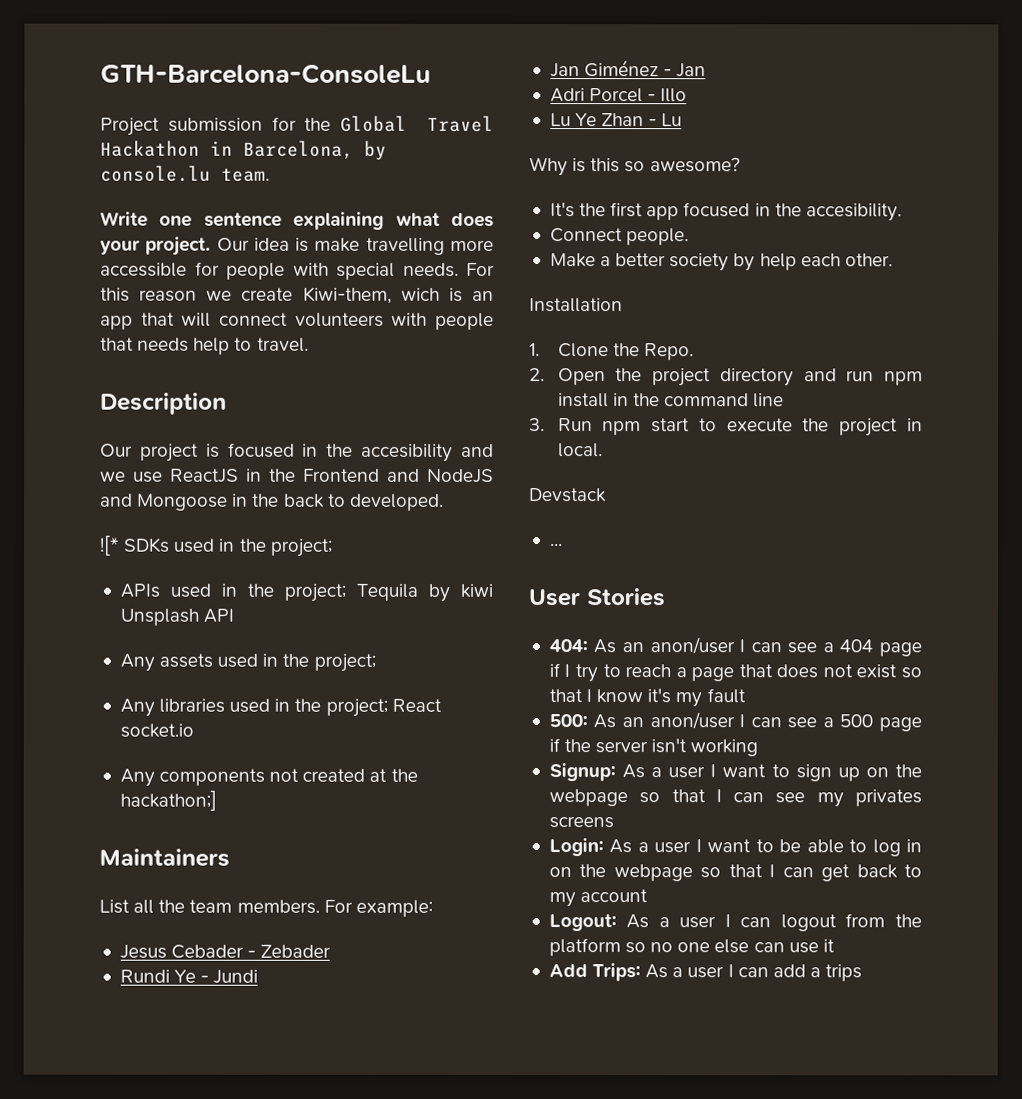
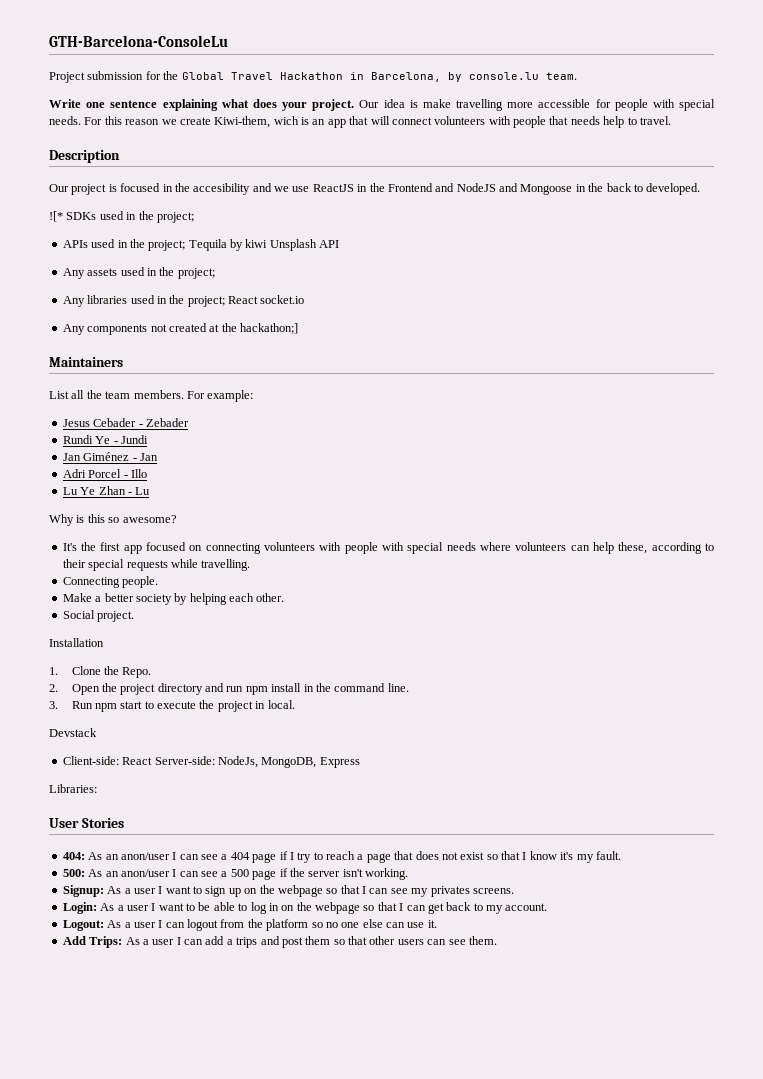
- It's the first app focused in the accesibility.
- Connect people.
+ It's the first app focused on connecting volunteers with people with special needs where volunteers can help these, according to their special requests while travelling.
+ Connecting people.
- Make a better society by help each other.
+ Make a better society by helping each other.
+ Social project.
- 2. Open the project directory and run npm install in the command line
+ 2. Open the project directory and run npm install in the command line.
- ...
+ Client-side: React Server-side: NodeJs, MongoDB, Express
+ Libraries:
- 404: As an anon/user I can see a 404 page if I try to reach a page that does not exist so that I know it's my fault
+ 404: As an anon/user I can see a 404 page if I try to reach a page that does not exist so that I know it's my fault.
- 500: As an anon/user I can see a 500 page if the server isn't working
+ 500: As an anon/user I can see a 500 page if the server isn't working.
- Signup: As a user I want to sign up on the webpage so that I can see my privates screens
+ Signup: As a user I want to sign up on the webpage so that I can see my privates screens.
- Login: As a user I want to be able to log in on the webpage so that I can get back to my account
+ Login: As a user I want to be able to log in on the webpage so that I can get back to my account.
- Logout: As a user I can logout from the platform so no one else can use it
+ Logout: As a user I can logout from the platform so no one else can use it.
- Add Trips: As a user I can add a trips
+ Add Trips: As a user I can add a trips and post them so that other users can see them.

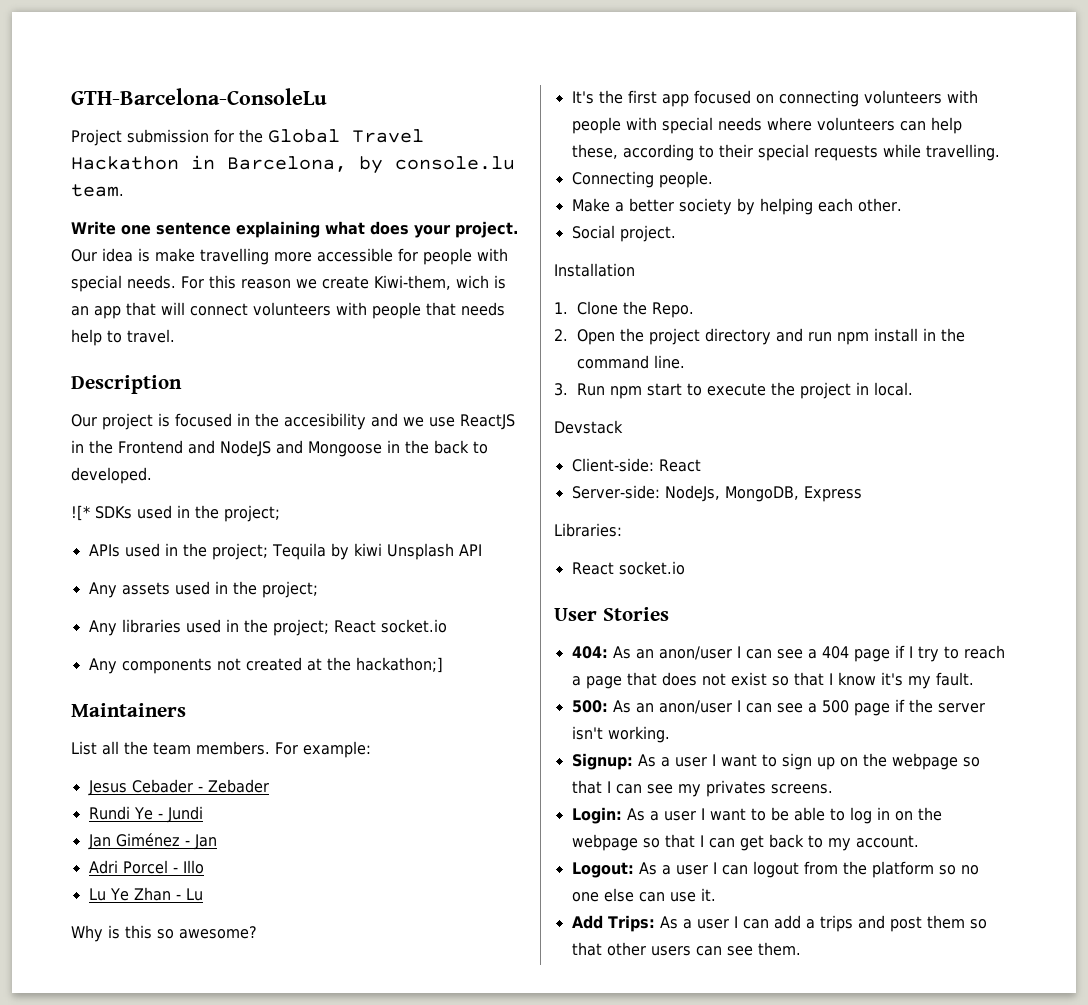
- Client-side: React Server-side: NodeJs, MongoDB, Express
+ Client-side: React
+ Server-side: NodeJs, MongoDB, Express
  Libraries:
+ React socket.io

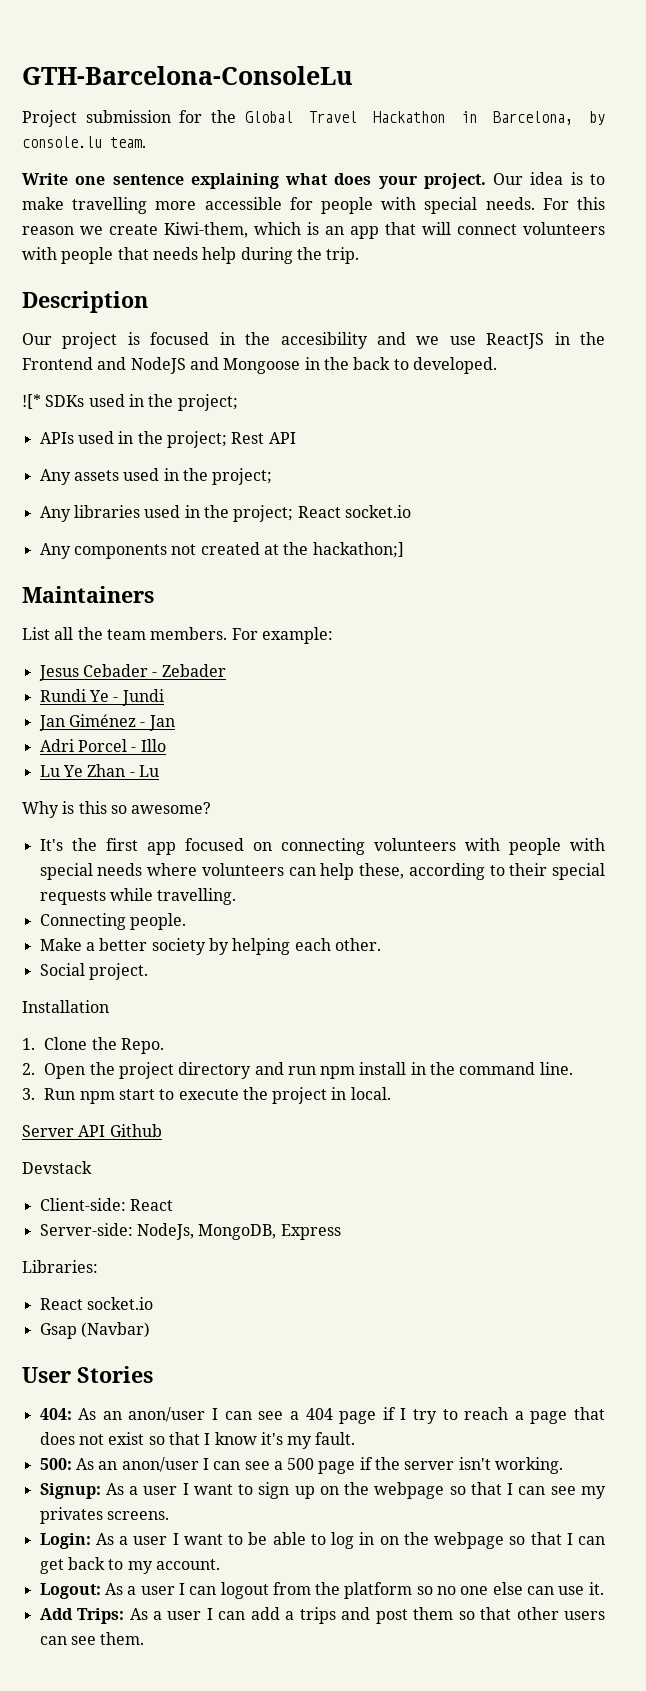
- Our idea is make travelling more accessible for people with special needs.
+ Our idea is to make travelling more accessible for people with special needs.
- For this reason we create Kiwi-them, wich is an app that will connect volunteers with people that needs help to travel.
+ For this reason we create Kiwi-them, which is an app that will connect volunteers with people that needs help during the trip.
- APIs used in the project; Tequila by kiwi Unsplash API
+ APIs used in the project; Rest API
+ Server API Github
+ Gsap (Navbar)

